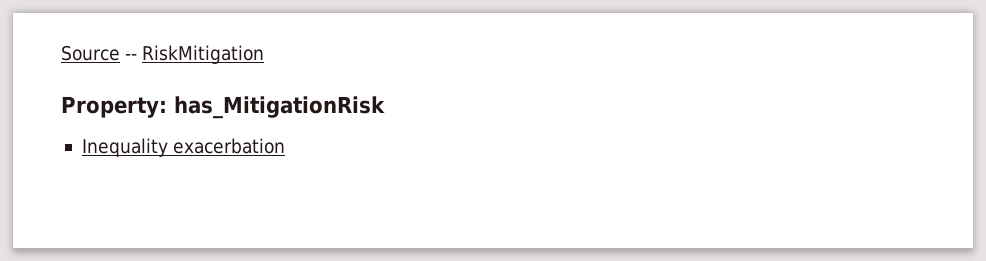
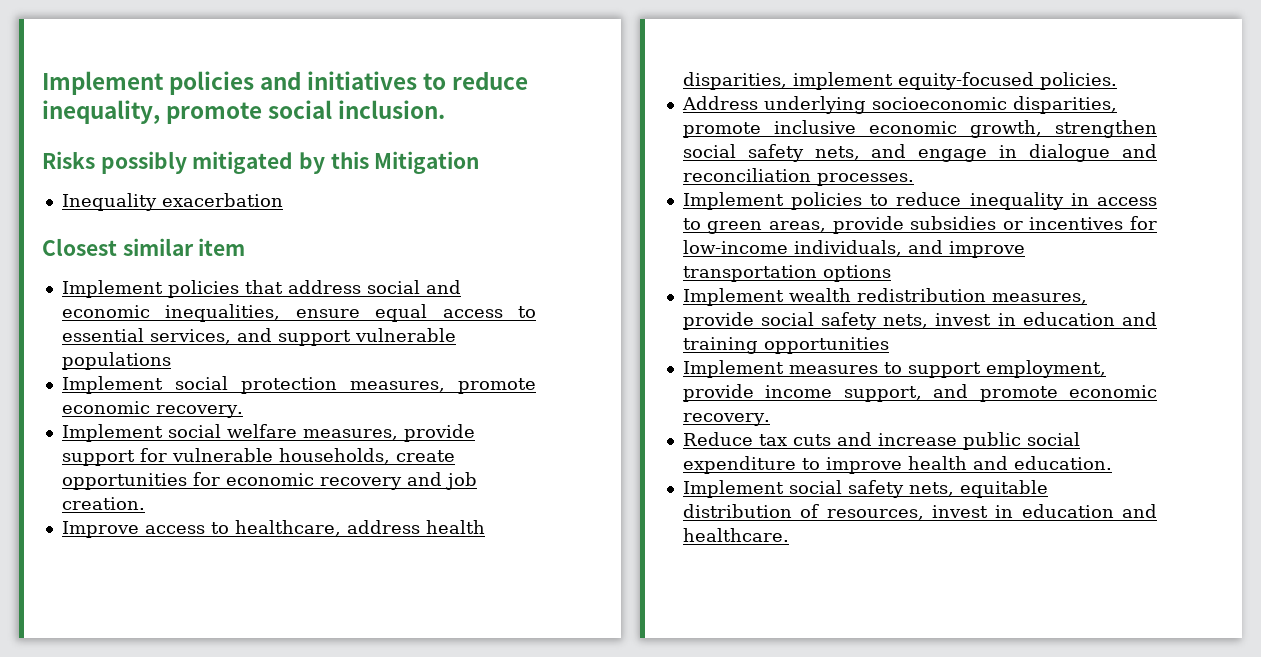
- Source -- RiskMitigation
- Property: has_MitigationRisk
+ Implement policies and initiatives to reduce inequality, promote social inclusion.
+ Risks possibly mitigated by this Mitigation
  Inequality exacerbation
+ Closest similar item
+ Implement policies that address social and economic inequalities, ensure equal access to essential services, and support vulnerable populations
+ Implement social protection measures, promote economic recovery.
+ Implement social welfare measures, provide support for vulnerable households, create opportunities for economic recovery and job creation.
+ Improve access to healthcare, address health disparities, implement equity-focused policies.
+ Address underlying socioeconomic disparities, promote inclusive economic growth, strengthen social safety nets, and engage in dialogue and reconciliation processes.
+ Implement policies to reduce inequality in access to green areas, provide subsidies or incentives for low-income individuals, and improve transportation options
+ Implement wealth redistribution measures, provide social safety nets, invest in education and training opportunities
+ Implement measures to support employment, provide income support, and promote economic recovery.
+ Reduce tax cuts and increase public social expenditure to improve health and education.
+ Implement social safety nets, equitable distribution of resources, invest in education and healthcare.

